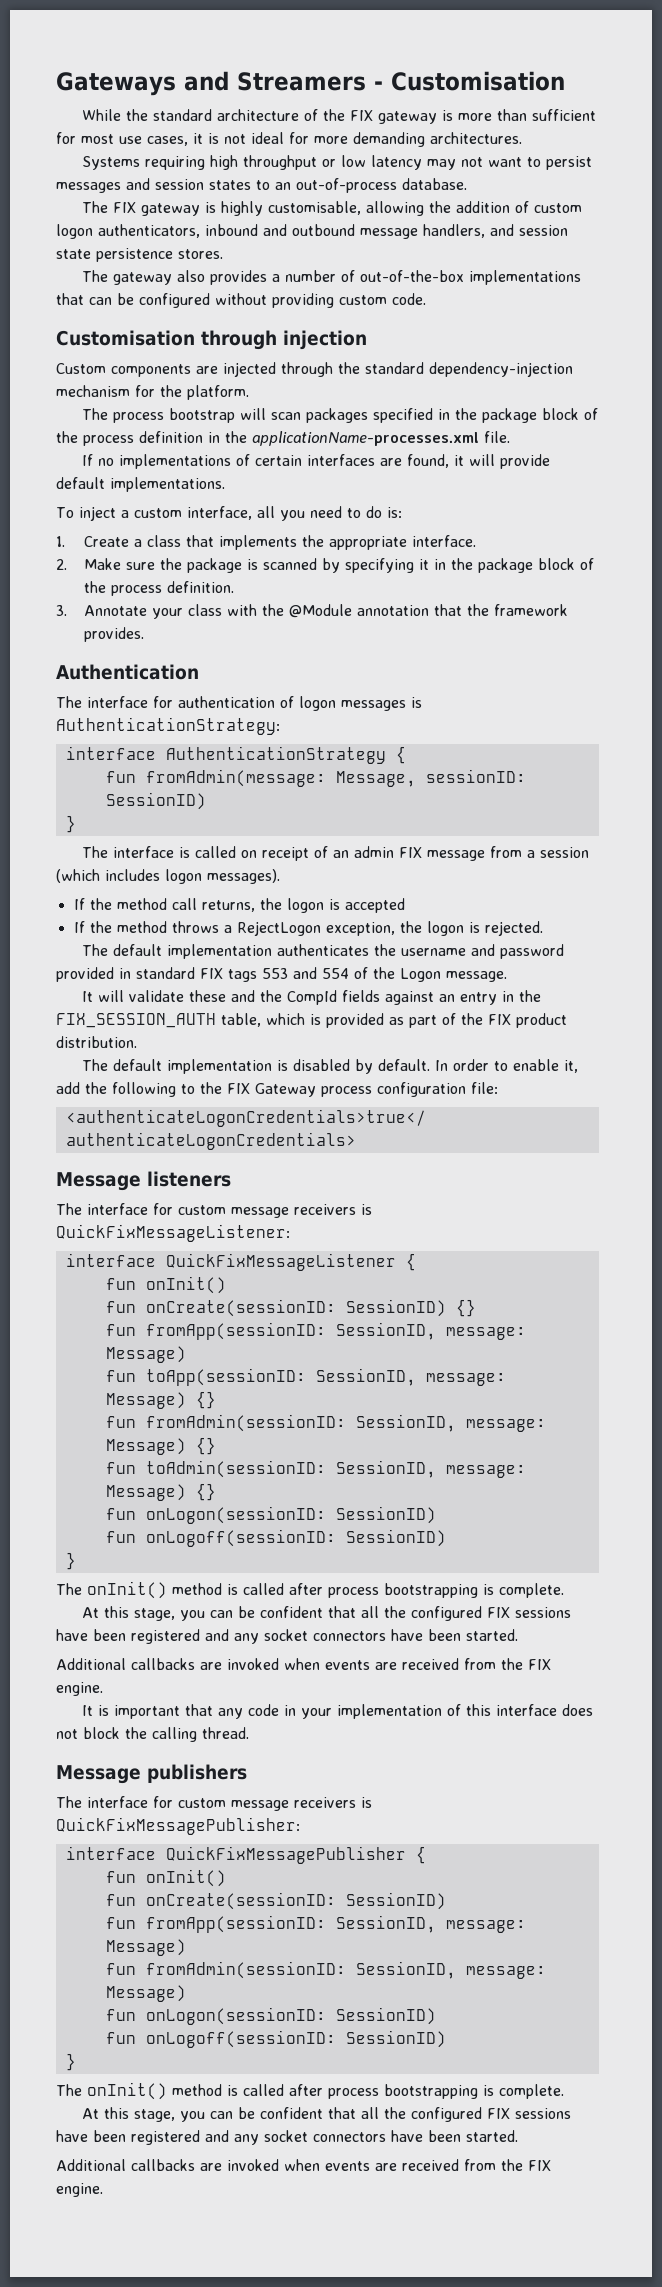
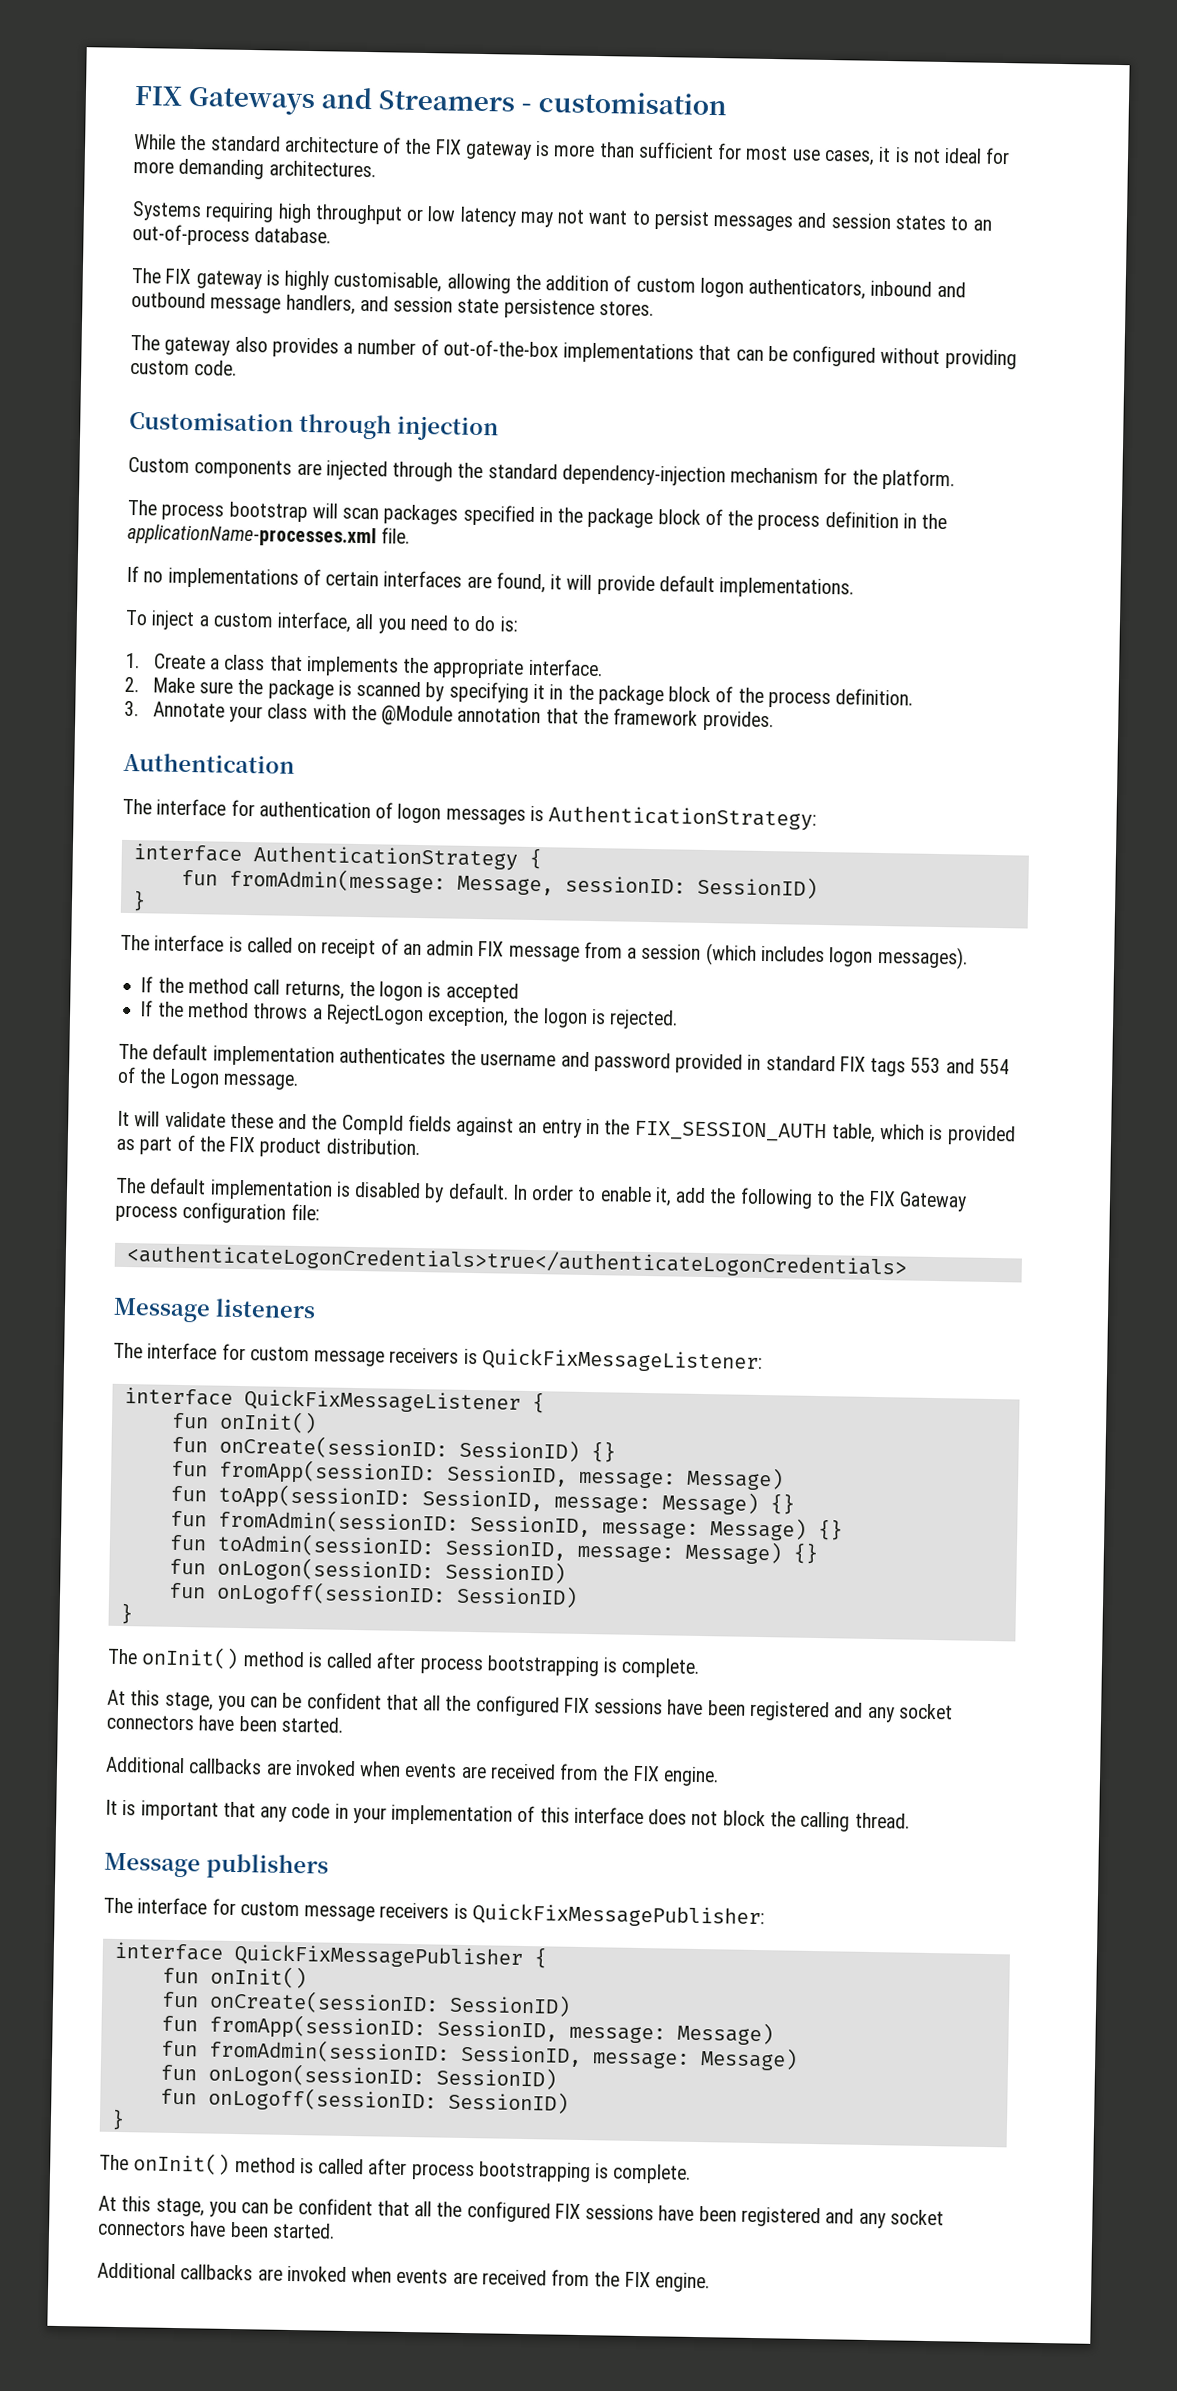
- Gateways and Streamers - Customisation
+ FIX Gateways and Streamers - customisation

